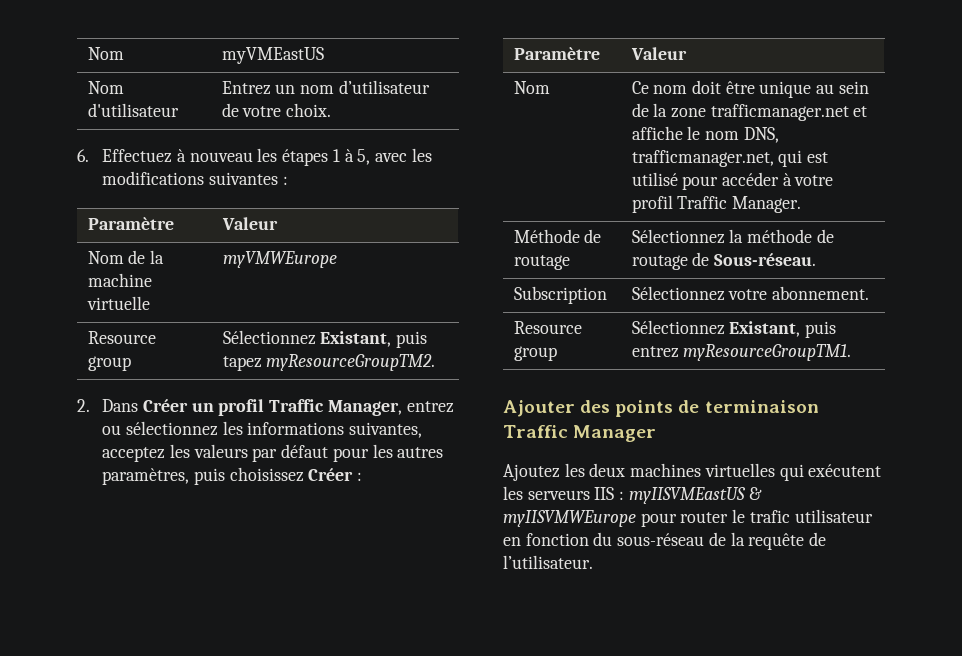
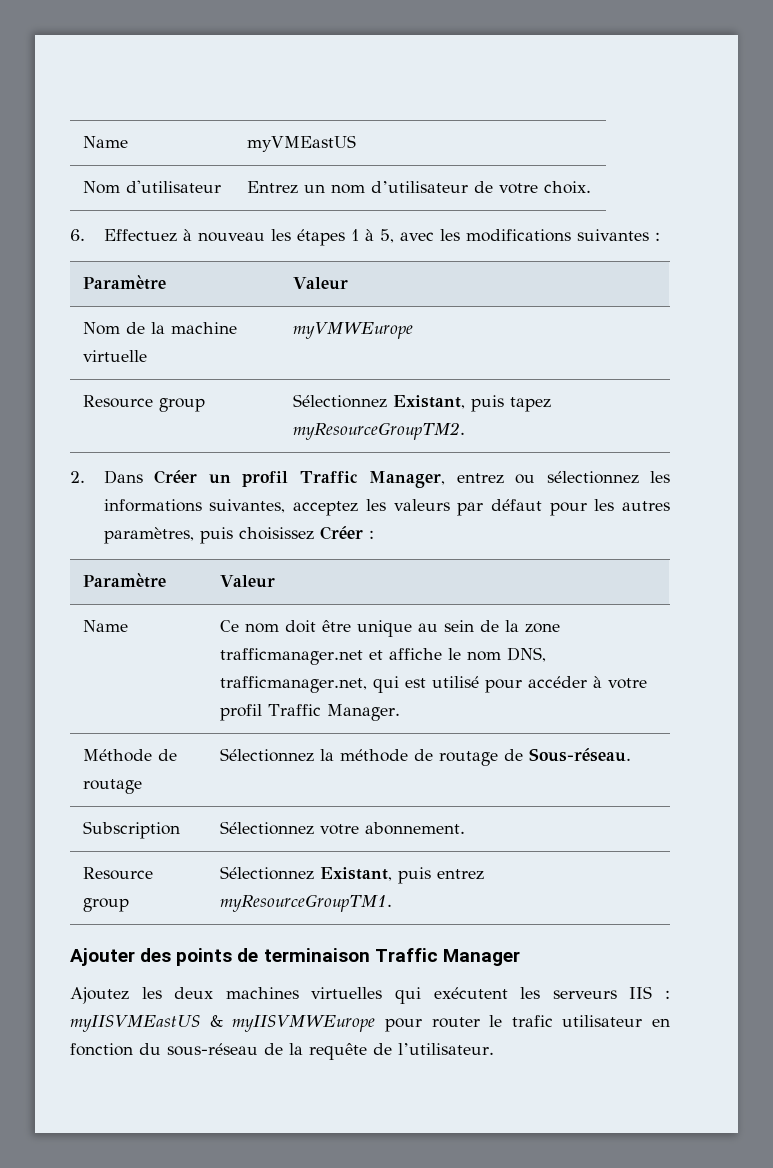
- Nom | myVMEastUS
+ Name | myVMEastUS
- Nom | Ce nom doit être unique au sein de la zone trafficmanager.net et affiche le nom DNS, trafficmanager.net, qui est utilisé pour accéder à votre profil Traffic Manager.
+ Name | Ce nom doit être unique au sein de la zone trafficmanager.net et affiche le nom DNS, trafficmanager.net, qui est utilisé pour accéder à votre profil Traffic Manager.

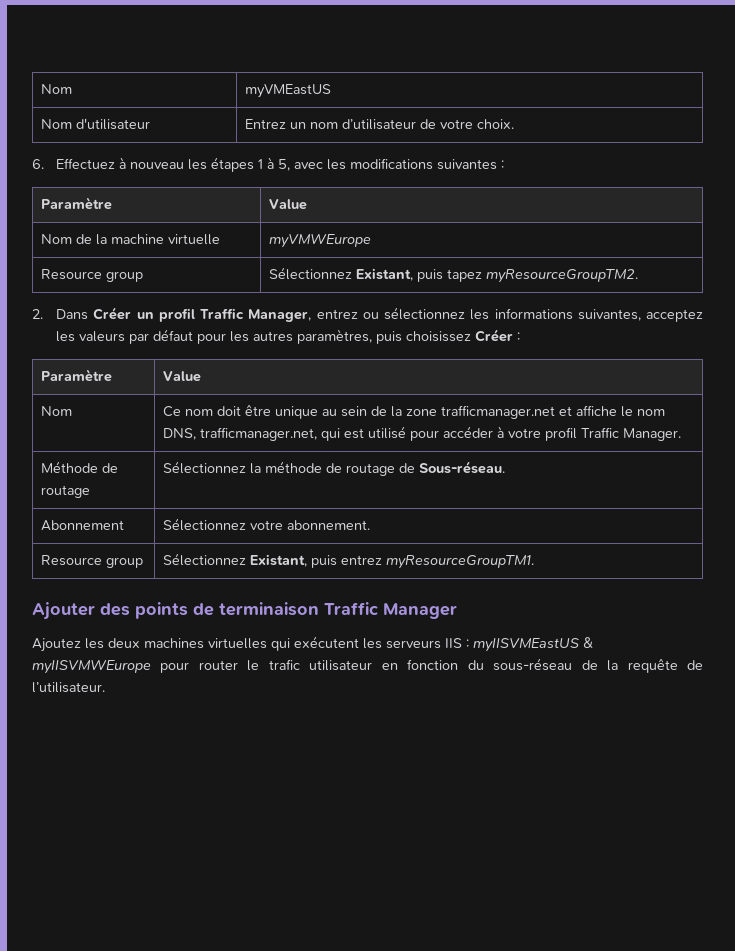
- Name | myVMEastUS
+ Nom | myVMEastUS
  6. Effectuez à nouveau les étapes 1 à 5, avec les modifications suivantes :
- Paramètre | Valeur
+ Paramètre | Value
  2. Dans Créer un profil Traffic Manager, entrez ou sélectionnez les informations suivantes, acceptez les valeurs par défaut pour les autres paramètres, puis choisissez Créer :
- Paramètre | Valeur
- Name | Ce nom doit être unique au sein de la zone trafficmanager.net et affiche le nom DNS, trafficmanager.net, qui est utilisé pour accéder à votre profil Traffic Manager.
+ Paramètre | Value
+ Nom | Ce nom doit être unique au sein de la zone trafficmanager.net et affiche le nom DNS, trafficmanager.net, qui est utilisé pour accéder à votre profil Traffic Manager.
- Subscription | Sélectionnez votre abonnement.
+ Abonnement | Sélectionnez votre abonnement.

